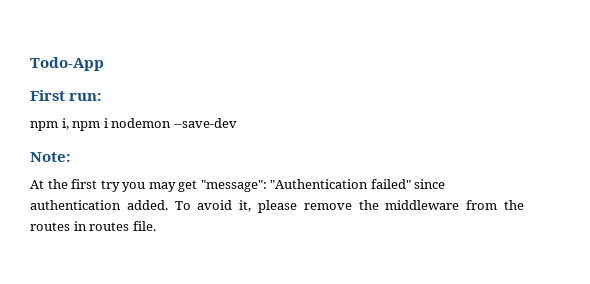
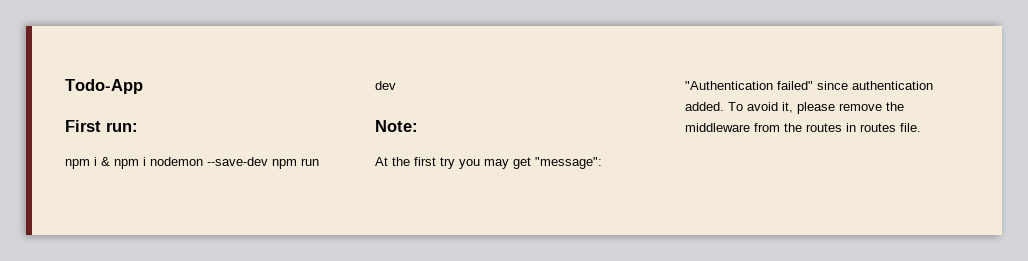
- npm i, npm i nodemon --save-dev
+ npm i & npm i nodemon --save-dev npm run dev

